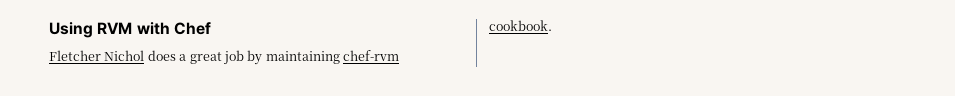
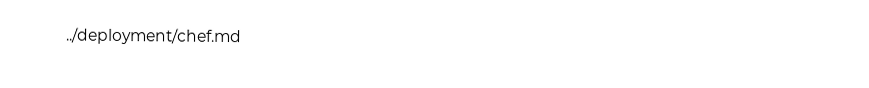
- Using RVM with Chef
- Fletcher Nichol does a great job by maintaining chef-rvm cookbook.
+ ../deployment/chef.md

